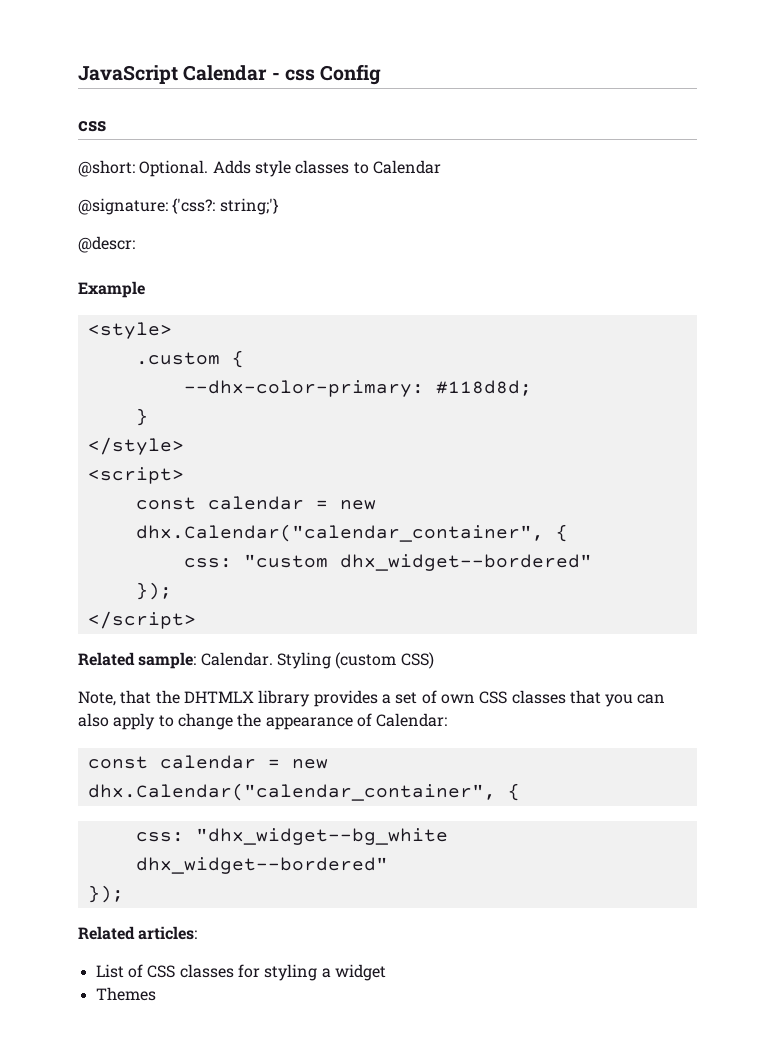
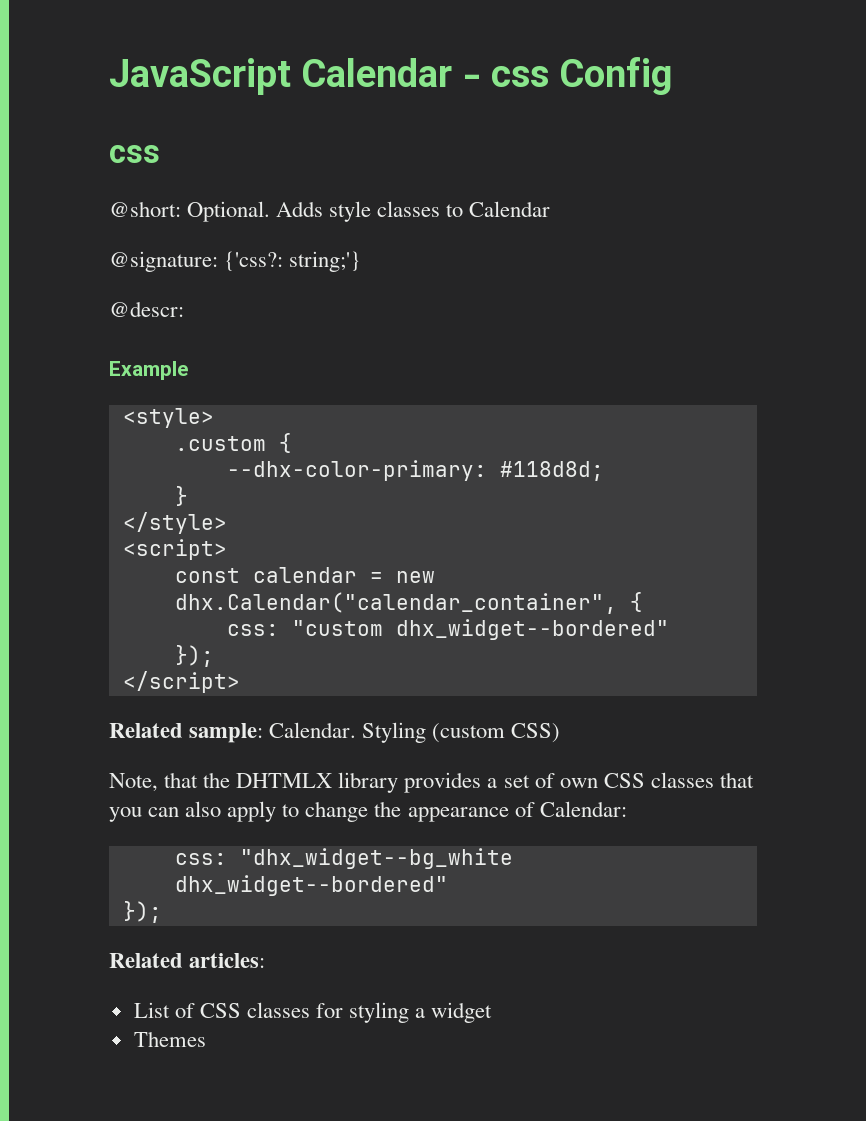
  Note, that the DHTMLX library provides a set of own CSS classes that you can also apply to change the appearance of Calendar:
- const calendar = new dhx.Calendar("calendar_container", {

